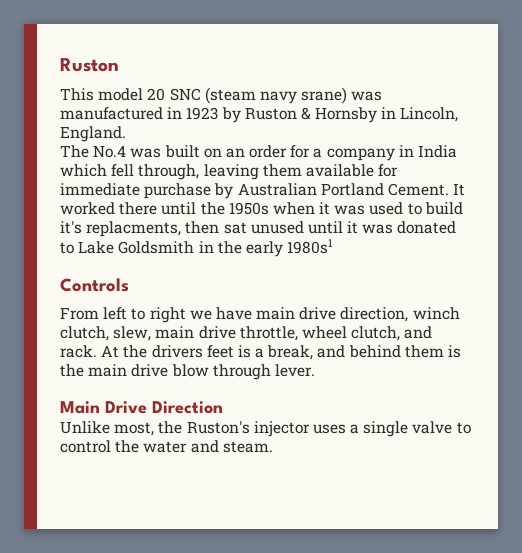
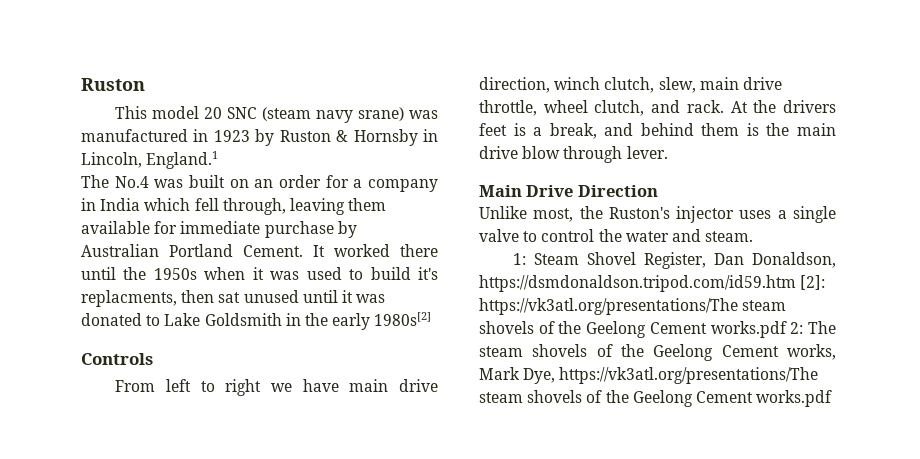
- This model 20 SNC (steam navy srane) was manufactured in 1923 by Ruston & Hornsby in Lincoln, England.
+ This model 20 SNC (steam navy srane) was manufactured in 1923 by Ruston & Hornsby in Lincoln, England.1
- It worked there until the 1950s when it was used to build it's replacments, then sat unused until it was donated to Lake Goldsmith in the early 1980s1
+ It worked there until the 1950s when it was used to build it's replacments, then sat unused until it was donated to Lake Goldsmith in the early 1980s[2]
+ 1: Steam Shovel Register, Dan Donaldson, https://dsmdonaldson.tripod.com/id59.htm [2]: https://vk3atl.org/presentations/The steam shovels of the Geelong Cement works.pdf 2: The steam shovels of the Geelong Cement works, Mark Dye, https://vk3atl.org/presentations/The steam shovels of the Geelong Cement works.pdf

